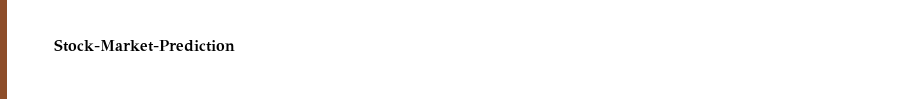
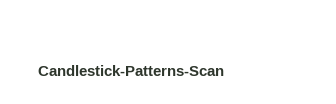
- Stock-Market-Prediction
+ Candlestick-Patterns-Scan

